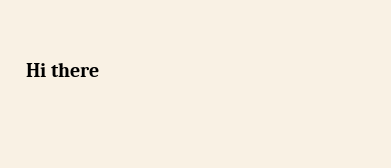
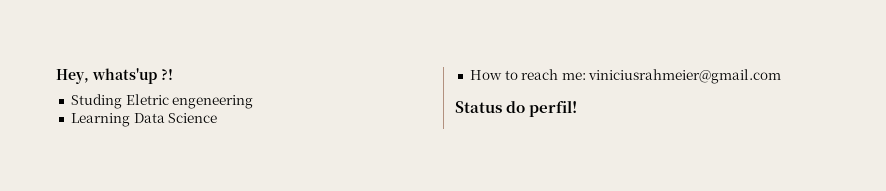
- Hi there
+ Hey, whats'up ?!
+ Studing Eletric engeneering
+ Learning Data Science
+ How to reach me: viniciusrahmeier@gmail.com
+ Status do perfil!

